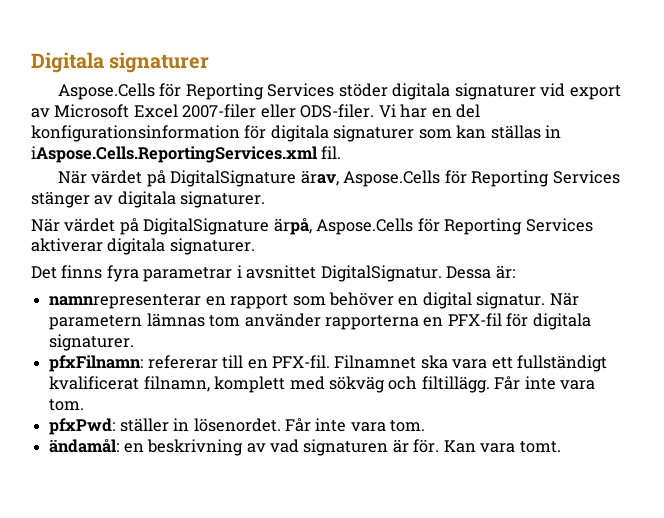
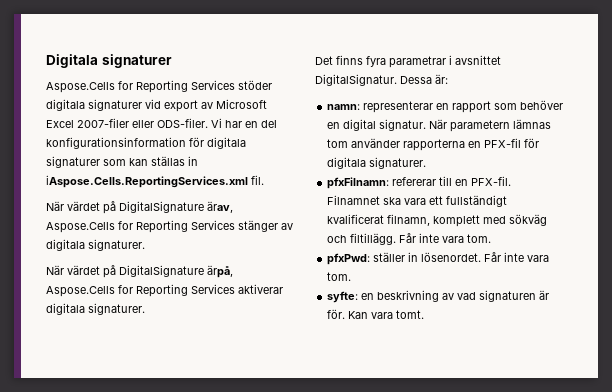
- Aspose.Cells för Reporting Services stöder digitala signaturer vid export av Microsoft Excel 2007-filer eller ODS-filer.
+ Aspose.Cells for Reporting Services stöder digitala signaturer vid export av Microsoft Excel 2007-filer eller ODS-filer.
- När värdet på DigitalSignature ärav, Aspose.Cells för Reporting Services stänger av digitala signaturer.
+ När värdet på DigitalSignature ärav, Aspose.Cells for Reporting Services stänger av digitala signaturer.
- När värdet på DigitalSignature ärpå, Aspose.Cells för Reporting Services aktiverar digitala signaturer.
+ När värdet på DigitalSignature ärpå, Aspose.Cells for Reporting Services aktiverar digitala signaturer.
- namnrepresenterar en rapport som behöver en digital signatur.
+ namn: representerar en rapport som behöver en digital signatur.
- ändamål: en beskrivning av vad signaturen är för.
+ syfte: en beskrivning av vad signaturen är för.

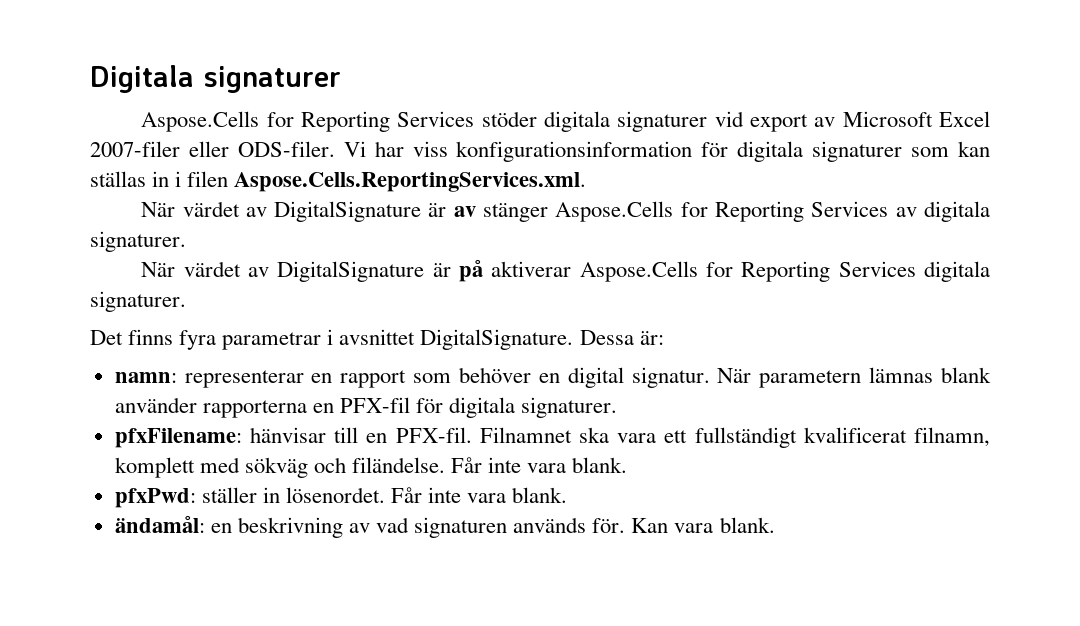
- Vi har en del konfigurationsinformation för digitala signaturer som kan ställas in iAspose.Cells.ReportingServices.xml fil.
- När värdet på DigitalSignature ärav, Aspose.Cells for Reporting Services stänger av digitala signaturer.
+ Vi har viss konfigurationsinformation för digitala signaturer som kan ställas in i filen Aspose.Cells.ReportingServices.xml.
+ När värdet av DigitalSignature är av stänger Aspose.Cells for Reporting Services av digitala signaturer.
- När värdet på DigitalSignature ärpå, Aspose.Cells for Reporting Services aktiverar digitala signaturer.
+ När värdet av DigitalSignature är på aktiverar Aspose.Cells for Reporting Services digitala signaturer.
- Det finns fyra parametrar i avsnittet DigitalSignatur.
+ Det finns fyra parametrar i avsnittet DigitalSignature.
- När parametern lämnas tom använder rapporterna en PFX-fil för digitala signaturer.
+ När parametern lämnas blank använder rapporterna en PFX-fil för digitala signaturer.
- pfxFilnamn: refererar till en PFX-fil.
+ pfxFilename: hänvisar till en PFX-fil.
- Filnamnet ska vara ett fullständigt kvalificerat filnamn, komplett med sökväg och filtillägg. Får inte vara tom.
+ Filnamnet ska vara ett fullständigt kvalificerat filnamn, komplett med sökväg och filändelse. Får inte vara blank.
- pfxPwd: ställer in lösenordet. Får inte vara tom.
- syfte: en beskrivning av vad signaturen är för.
+ pfxPwd: ställer in lösenordet. Får inte vara blank.
+ ändamål: en beskrivning av vad signaturen används för.
- Kan vara tomt.
+ Kan vara blank.

